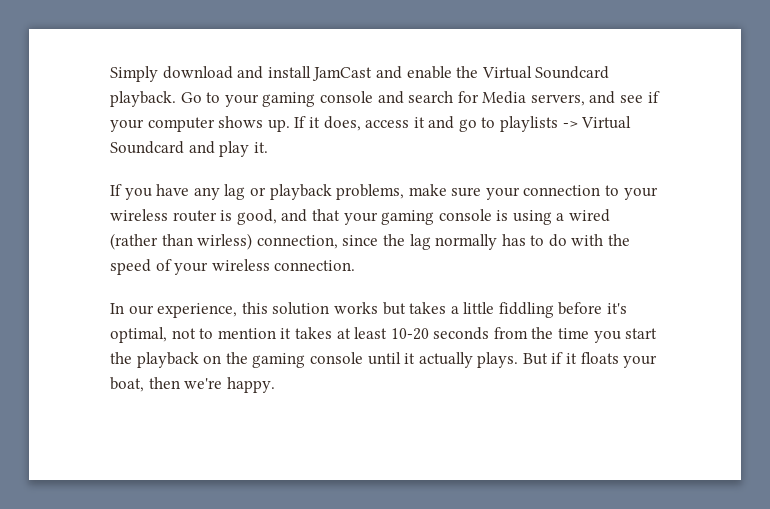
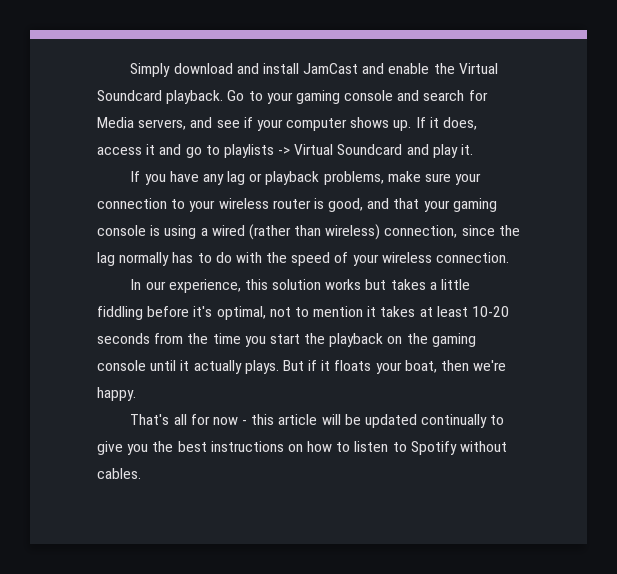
- If you have any lag or playback problems, make sure your connection to your wireless router is good, and that your gaming console is using a wired (rather than wirless) connection, since the lag normally has to do with the speed of your wireless connection.
+ If you have any lag or playback problems, make sure your connection to your wireless router is good, and that your gaming console is using a wired (rather than wireless) connection, since the lag normally has to do with the speed of your wireless connection.
+ That's all for now - this article will be updated continually to give you the best instructions on how to listen to Spotify without cables.

